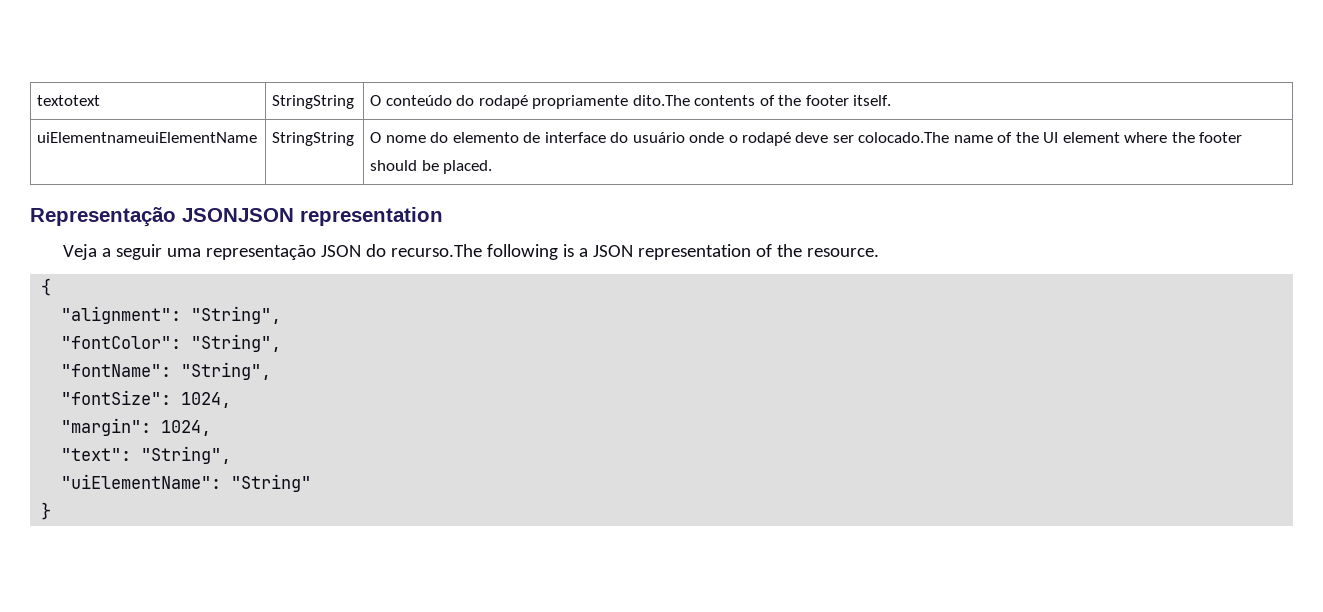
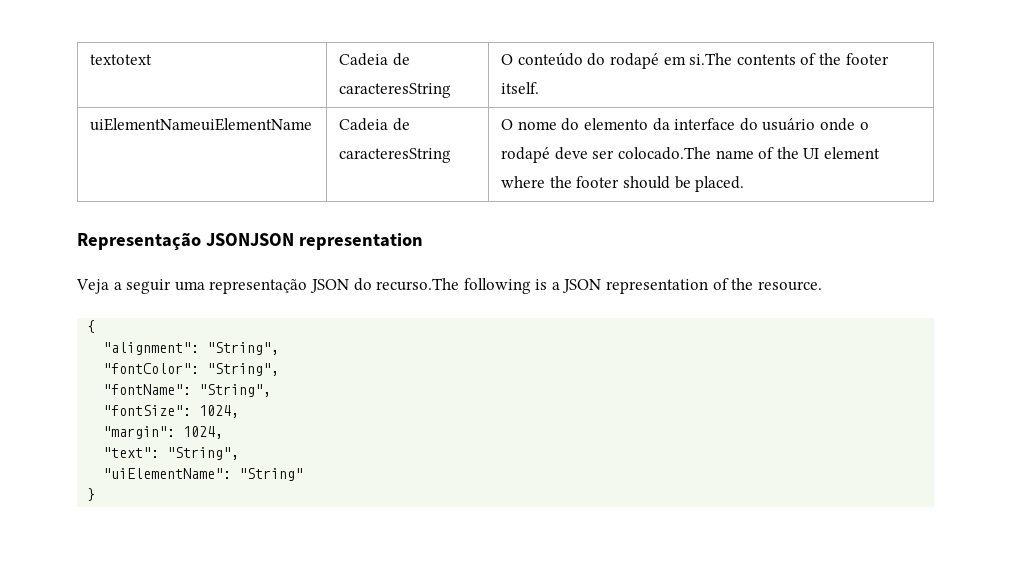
- textotext | StringString | O conteúdo do rodapé propriamente dito.The contents of the footer itself.
+ textotext | Cadeia de caracteresString | O conteúdo do rodapé em si.The contents of the footer itself.
- uiElementnameuiElementName | StringString | O nome do elemento de interface do usuário onde o rodapé deve ser colocado.The name of the UI element where the footer should be placed.
+ uiElementNameuiElementName | Cadeia de caracteresString | O nome do elemento da interface do usuário onde o rodapé deve ser colocado.The name of the UI element where the footer should be placed.

